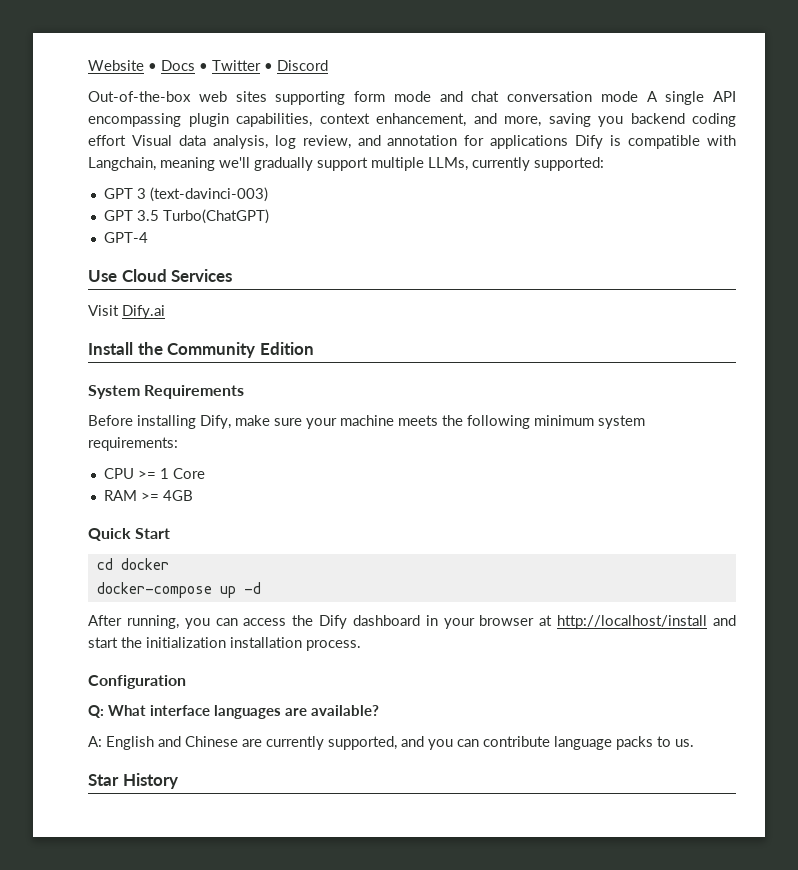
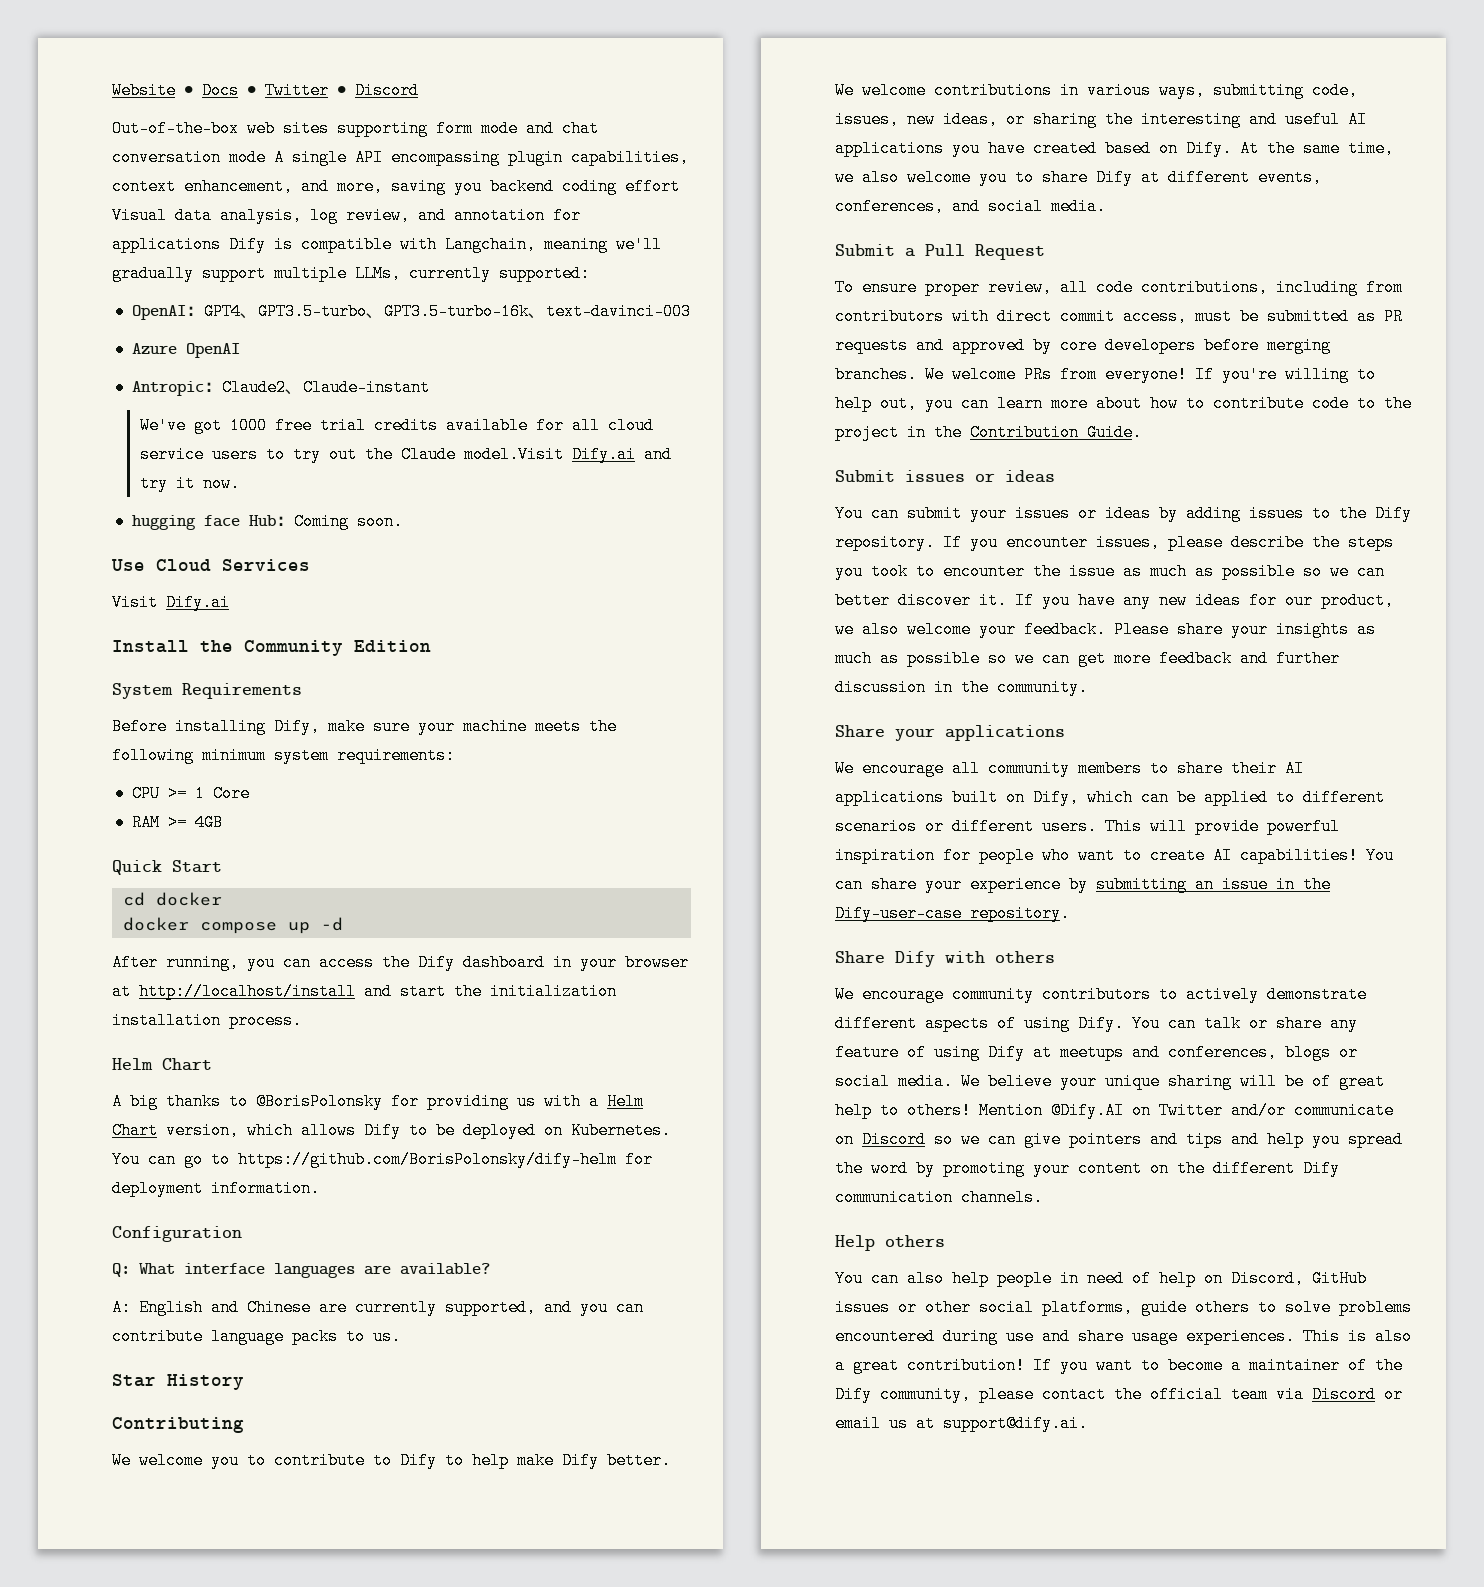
- GPT 3 (text-davinci-003)
- GPT 3.5 Turbo(ChatGPT)
- GPT-4
+ OpenAI：GPT4、GPT3.5-turbo、GPT3.5-turbo-16k、text-davinci-003
+ Azure OpenAI
+ Antropic：Claude2、Claude-instant
+ We've got 1000 free trial credits available for all cloud service users to try out the Claude model.Visit Dify.ai and try it now.
+ hugging face Hub：Coming soon.
- docker-compose up -d
+ docker compose up -d
  After running, you can access the Dify dashboard in your browser at http://localhost/install and start the initialization installation process.
+ Helm Chart
+ A big thanks to @BorisPolonsky for providing us with a Helm Chart version, which allows Dify to be deployed on Kubernetes. You can go to https://github.com/BorisPolonsky/dify-helm for deployment information.
+ Contributing
+ We welcome you to contribute to Dify to help make Dify better. We welcome contributions in various ways, submitting code, issues, new ideas, or sharing the interesting and useful AI applications you have created based on Dify. At the same time, we also welcome you to share Dify at different events, conferences, and social media.
+ Submit a Pull Request
+ To ensure proper review, all code contributions, including from contributors with direct commit access, must be submitted as PR requests and approved by core developers before merging branches. We welcome PRs from everyone! If you're willing to help out, you can learn more about how to contribute code to the project in the Contribution Guide.
+ Submit issues or ideas
+ You can submit your issues or ideas by adding issues to the Dify repository. If you encounter issues, please describe the steps you took to encounter the issue as much as possible so we can better discover it. If you have any new ideas for our product, we also welcome your feedback. Please share your insights as much as possible so we can get more feedback and further discussion in the community.
+ Share your applications
+ We encourage all community members to share their AI applications built on Dify, which can be applied to different scenarios or different users. This will provide powerful inspiration for people who want to create AI capabilities! You can share your experience by submitting an issue in the Dify-user-case repository.
+ Share Dify with others
+ We encourage community contributors to actively demonstrate different aspects of using Dify. You can talk or share any feature of using Dify at meetups and conferences, blogs or social media. We believe your unique sharing will be of great help to others! Mention @Dify.AI on Twitter and/or communicate on Discord so we can give pointers and tips and help you spread the word by promoting your content on the different Dify communication channels.
+ Help others
+ You can also help people in need of help on Discord, GitHub issues or other social platforms, guide others to solve problems encountered during use and share usage experiences. This is also a great contribution! If you want to become a maintainer of the Dify community, please contact the official team via Discord or email us at support@dify.ai.

